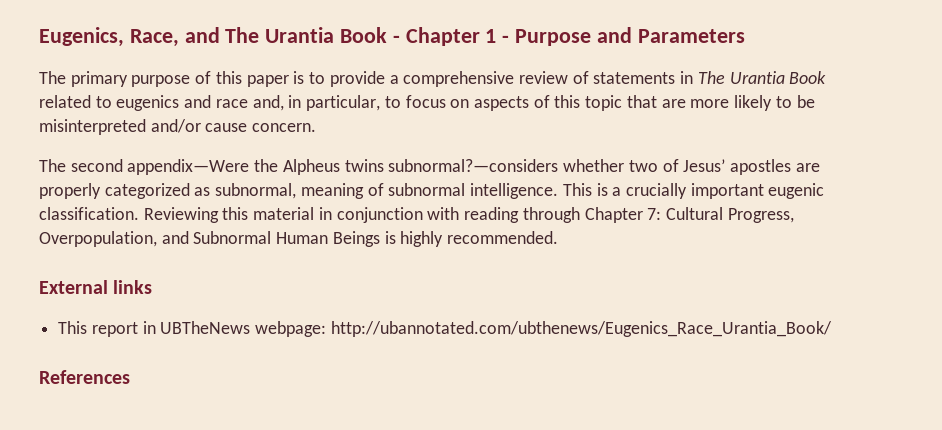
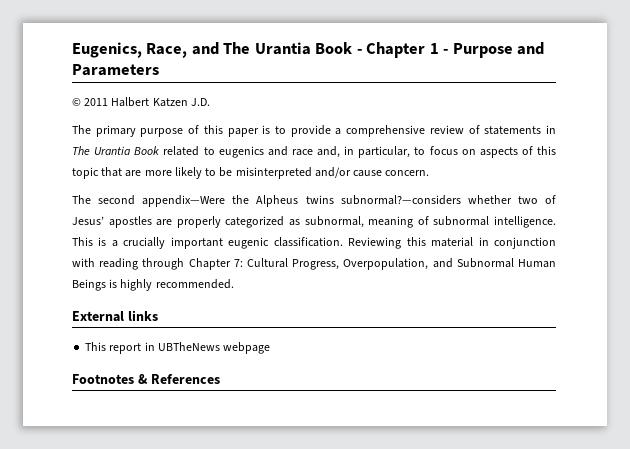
+ © 2011 Halbert Katzen J.D.
- This report in UBTheNews webpage: http://ubannotated.com/ubthenews/Eugenics_Race_Urantia_Book/
- References
+ This report in UBTheNews webpage
+ Footnotes & References

